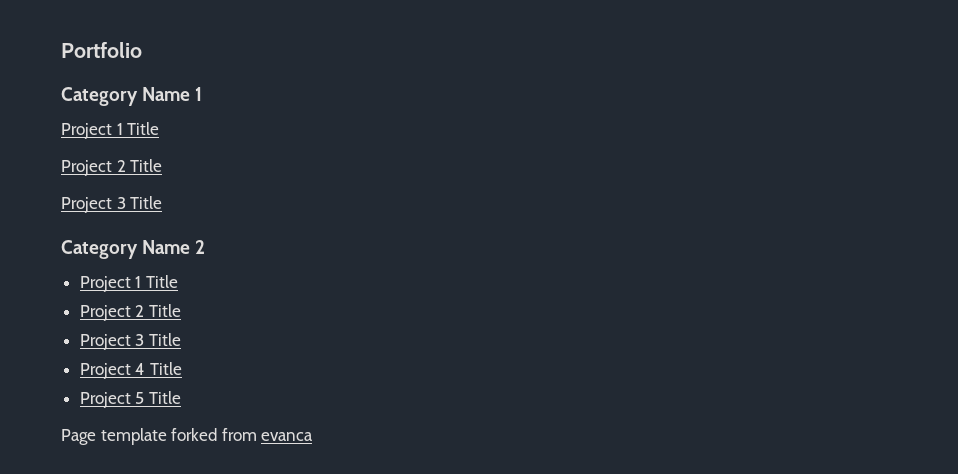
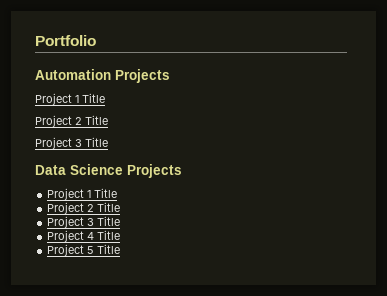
- Category Name 1
+ Automation Projects
  Project 1 Title
  Project 2 Title
  Project 3 Title
- Category Name 2
+ Data Science Projects
- Page template forked from evanca

